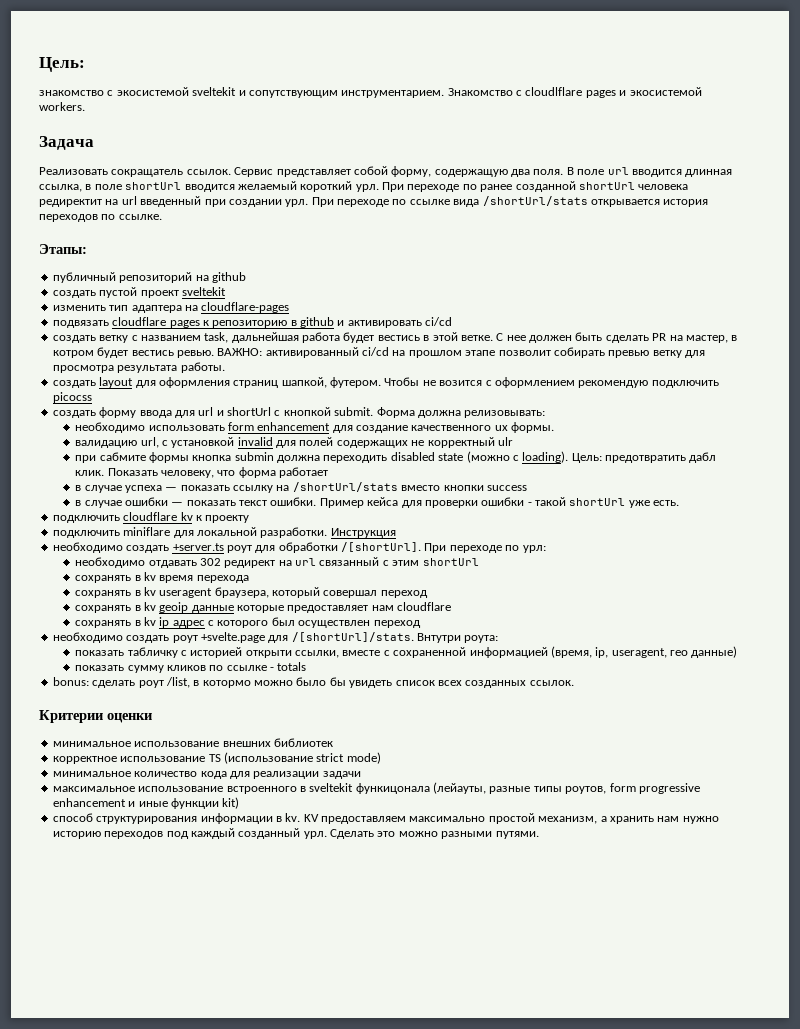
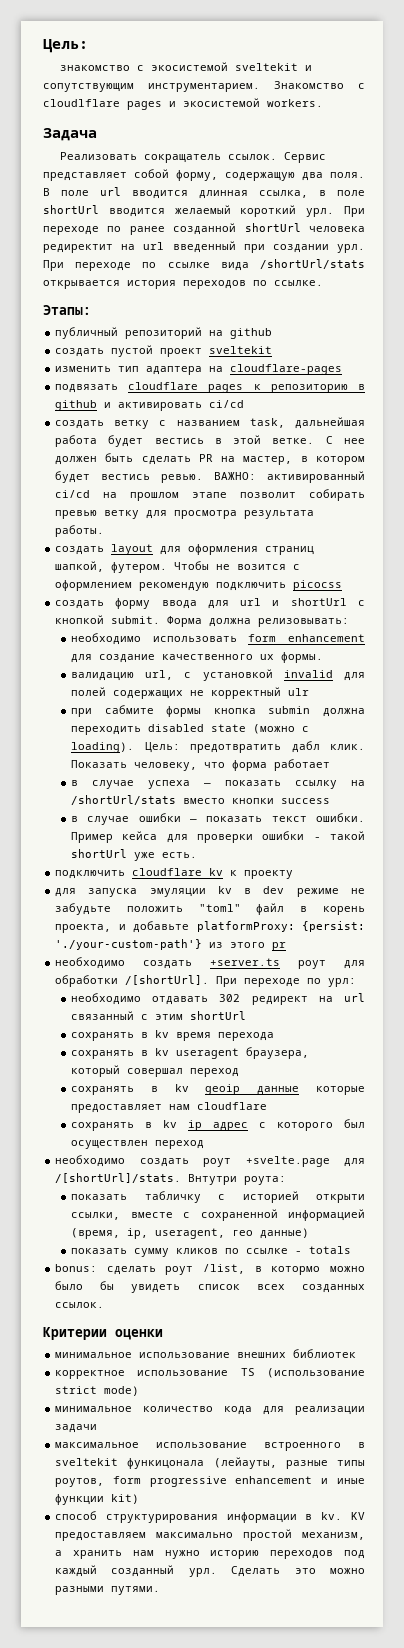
- С нее должен быть сделать PR на мастер, в котром будет вестись ревью.
+ С нее должен быть сделать PR на мастер, в котором будет вестись ревью.
- подключить miniflare для локальной разработки. Инструкция
+ для запуска эмуляции kv в dev режиме не забудьте положить "toml" файл в корень проекта, и добавьте platformProxy: {persist: './your-custom-path'} из этого pr

